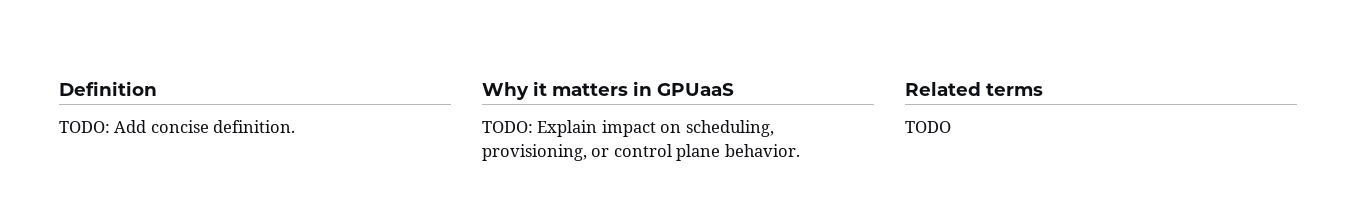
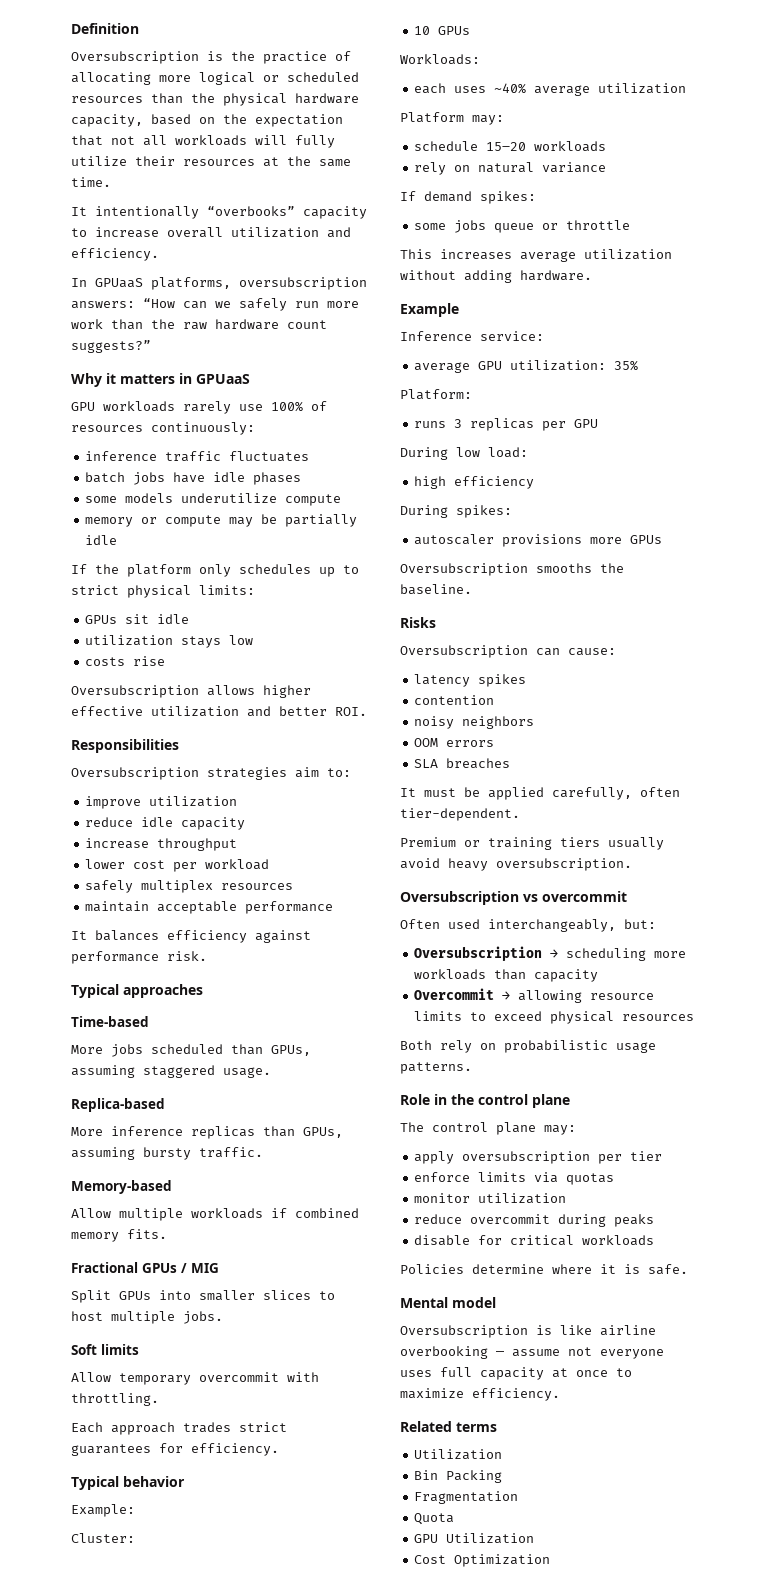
- TODO: Add concise definition.
+ Oversubscription is the practice of allocating more logical or scheduled resources than the physical hardware capacity, based on the expectation that not all workloads will fully utilize their resources at the same time.
+ It intentionally “overbooks” capacity to increase overall utilization and efficiency.
+ In GPUaaS platforms, oversubscription answers: “How can we safely run more work than the raw hardware count suggests?”
- TODO: Explain impact on scheduling, provisioning, or control plane behavior.
+ GPU workloads rarely use 100% of resources continuously:
+ inference traffic fluctuates
+ batch jobs have idle phases
+ some models underutilize compute
+ memory or compute may be partially idle
+ If the platform only schedules up to strict physical limits:
+ GPUs sit idle
+ utilization stays low
+ costs rise
+ Oversubscription allows higher effective utilization and better ROI.
+ Responsibilities
+ Oversubscription strategies aim to:
+ improve utilization
+ reduce idle capacity
+ increase throughput
+ lower cost per workload
+ safely multiplex resources
+ maintain acceptable performance
+ It balances efficiency against performance risk.
+ Typical approaches
+ Time-based
+ More jobs scheduled than GPUs, assuming staggered usage.
+ Replica-based
+ More inference replicas than GPUs, assuming bursty traffic.
+ Memory-based
+ Allow multiple workloads if combined memory fits.
+ Fractional GPUs / MIG
+ Split GPUs into smaller slices to host multiple jobs.
+ Soft limits
+ Allow temporary overcommit with throttling.
+ Each approach trades strict guarantees for efficiency.
+ Typical behavior
+ Example:
+ Cluster:
+ 10 GPUs
+ Workloads:
+ each uses ~40% average utilization
+ Platform may:
+ schedule 15–20 workloads
+ rely on natural variance
+ If demand spikes:
+ some jobs queue or throttle
+ This increases average utilization without adding hardware.
+ Example
+ Inference service:
+ average GPU utilization: 35%
+ Platform:
+ runs 3 replicas per GPU
+ During low load:
+ high efficiency
+ During spikes:
+ autoscaler provisions more GPUs
+ Oversubscription smooths the baseline.
+ Risks
+ Oversubscription can cause:
+ latency spikes
+ contention
+ noisy neighbors
+ OOM errors
+ SLA breaches
+ It must be applied carefully, often tier-dependent.
+ Premium or training tiers usually avoid heavy oversubscription.
+ Oversubscription vs overcommit
+ Often used interchangeably, but:
+ Oversubscription → scheduling more workloads than capacity
+ Overcommit → allowing resource limits to exceed physical resources
+ Both rely on probabilistic usage patterns.
+ Role in the control plane
+ The control plane may:
+ apply oversubscription per tier
+ enforce limits via quotas
+ monitor utilization
+ reduce overcommit during peaks
+ disable for critical workloads
+ Policies determine where it is safe.
+ Mental model
+ Oversubscription is like airline overbooking — assume not everyone uses full capacity at once to maximize efficiency.
  Related terms
- TODO
+ Utilization
+ Bin Packing
+ Fragmentation
+ Quota
+ GPU Utilization
+ Cost Optimization

